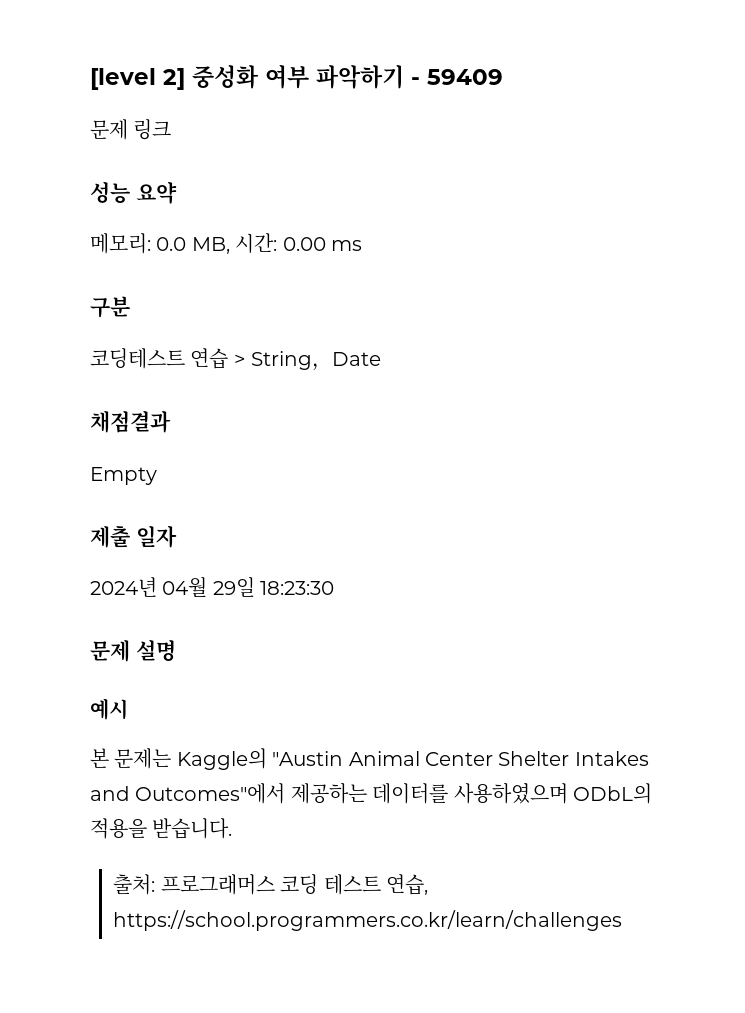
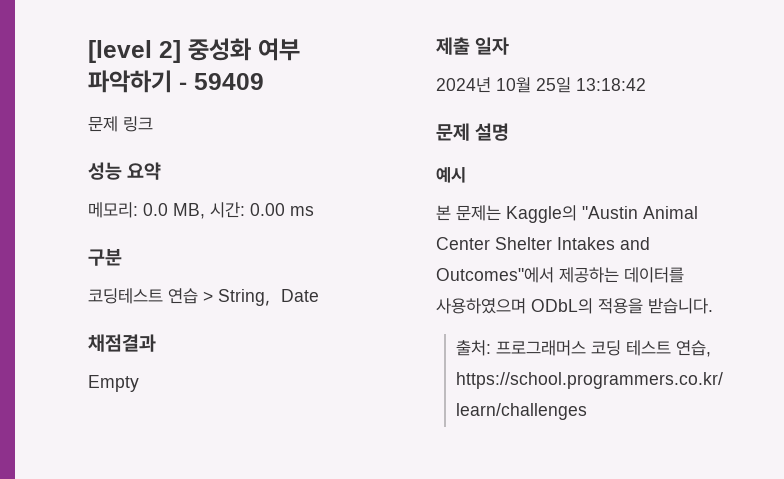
- 2024년 04월 29일 18:23:30
+ 2024년 10월 25일 13:18:42

